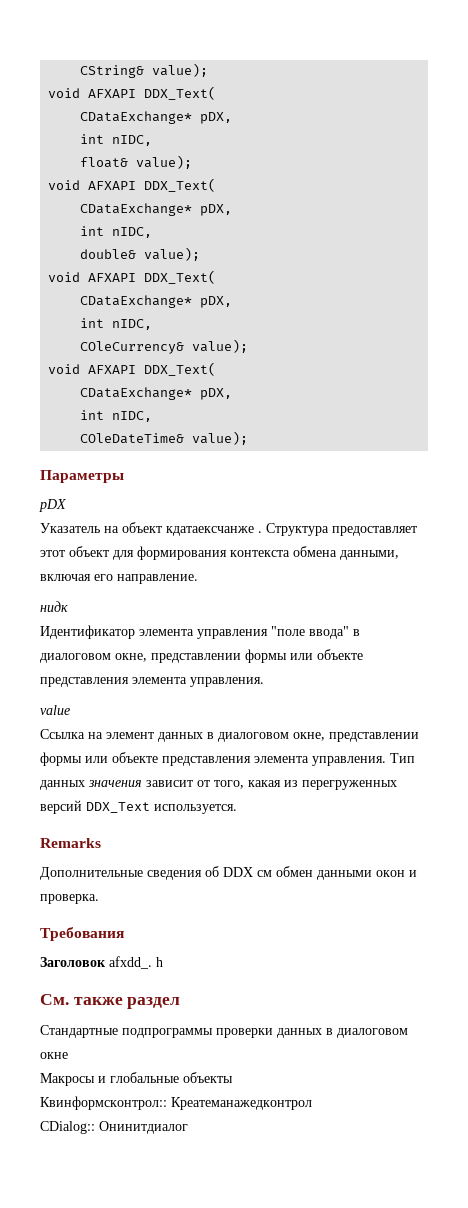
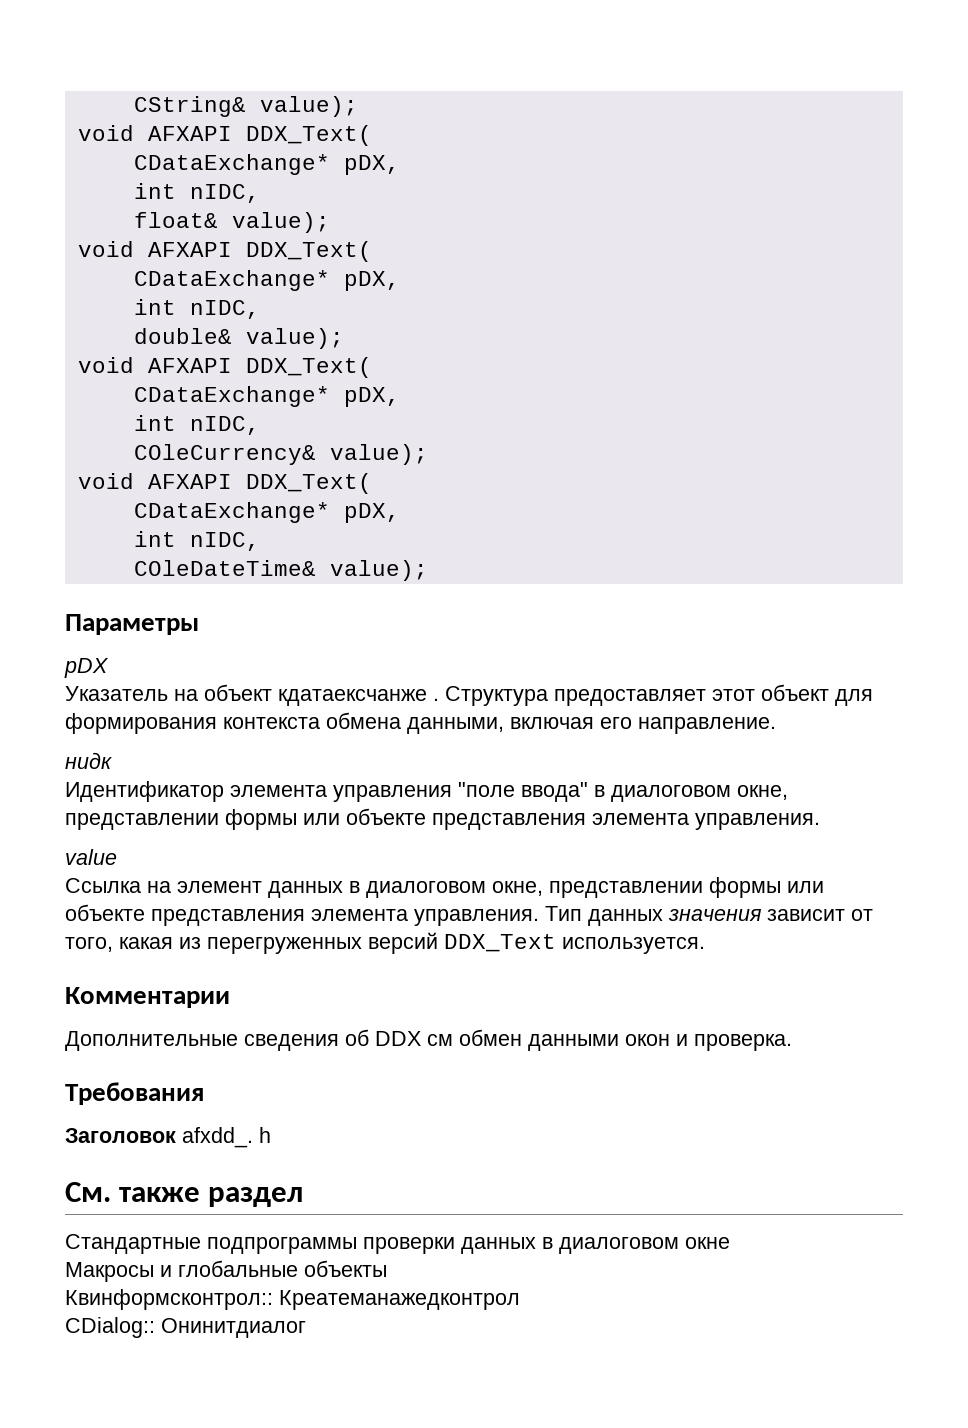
- Remarks
+ Комментарии

